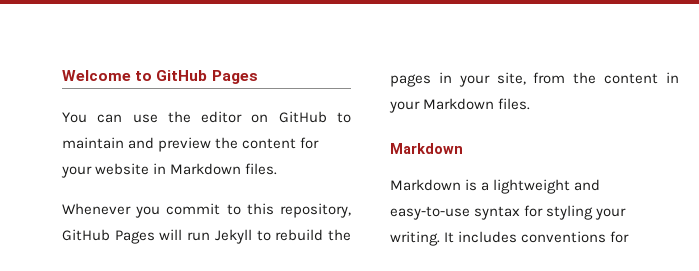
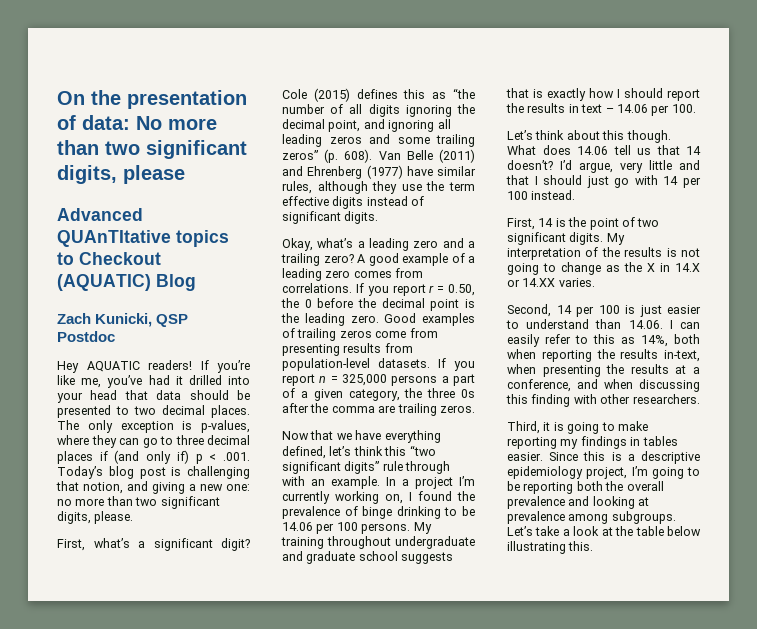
- Welcome to GitHub Pages
- You can use the editor on GitHub to maintain and preview the content for your website in Markdown files.
- Whenever you commit to this repository, GitHub Pages will run Jekyll to rebuild the pages in your site, from the content in your Markdown files.
- Markdown
- Markdown is a lightweight and easy-to-use syntax for styling your writing. It includes conventions for
+ On the presentation of data: No more than two significant digits, please
+ Advanced QUAnTItative topics to Checkout (AQUATIC) Blog
+ Zach Kunicki, QSP Postdoc
+ Hey AQUATIC readers! If you’re like me, you’ve had it drilled into your head that data should be presented to two decimal places. The only exception is p-values, where they can go to three decimal places if (and only if) p < .001. Today’s blog post is challenging that notion, and giving a new one: no more than two significant digits, please.
+ First, what’s a significant digit? Cole (2015) defines this as “the number of all digits ignoring the decimal point, and ignoring all leading zeros and some trailing zeros” (p. 608). Van Belle (2011) and Ehrenberg (1977) have similar rules, although they use the term effective digits instead of significant digits.
+ Okay, what’s a leading zero and a trailing zero? A good example of a leading zero comes from correlations. If you report r = 0.50, the 0 before the decimal point is the leading zero. Good examples of trailing zeros come from presenting results from population-level datasets. If you report n = 325,000 persons a part of a given category, the three 0s after the comma are trailing zeros.
+ Now that we have everything defined, let’s think this “two significant digits” rule through with an example. In a project I’m currently working on, I found the prevalence of binge drinking to be 14.06 per 100 persons. My training throughout undergraduate and graduate school suggests that is exactly how I should report the results in text – 14.06 per 100.
+ Let’s think about this though. What does 14.06 tell us that 14 doesn’t? I’d argue, very little and that I should just go with 14 per 100 instead.
+ First, 14 is the point of two significant digits. My interpretation of the results is not going to change as the X in 14.X or 14.XX varies.
+ Second, 14 per 100 is just easier to understand than 14.06. I can easily refer to this as 14%, both when reporting the results in-text, when presenting the results at a conference, and when discussing this finding with other researchers.
+ Third, it is going to make reporting my findings in tables easier. Since this is a descriptive epidemiology project, I’m going to be reporting both the overall prevalence and looking at prevalence among subgroups. Let’s take a look at the table below illustrating this.

